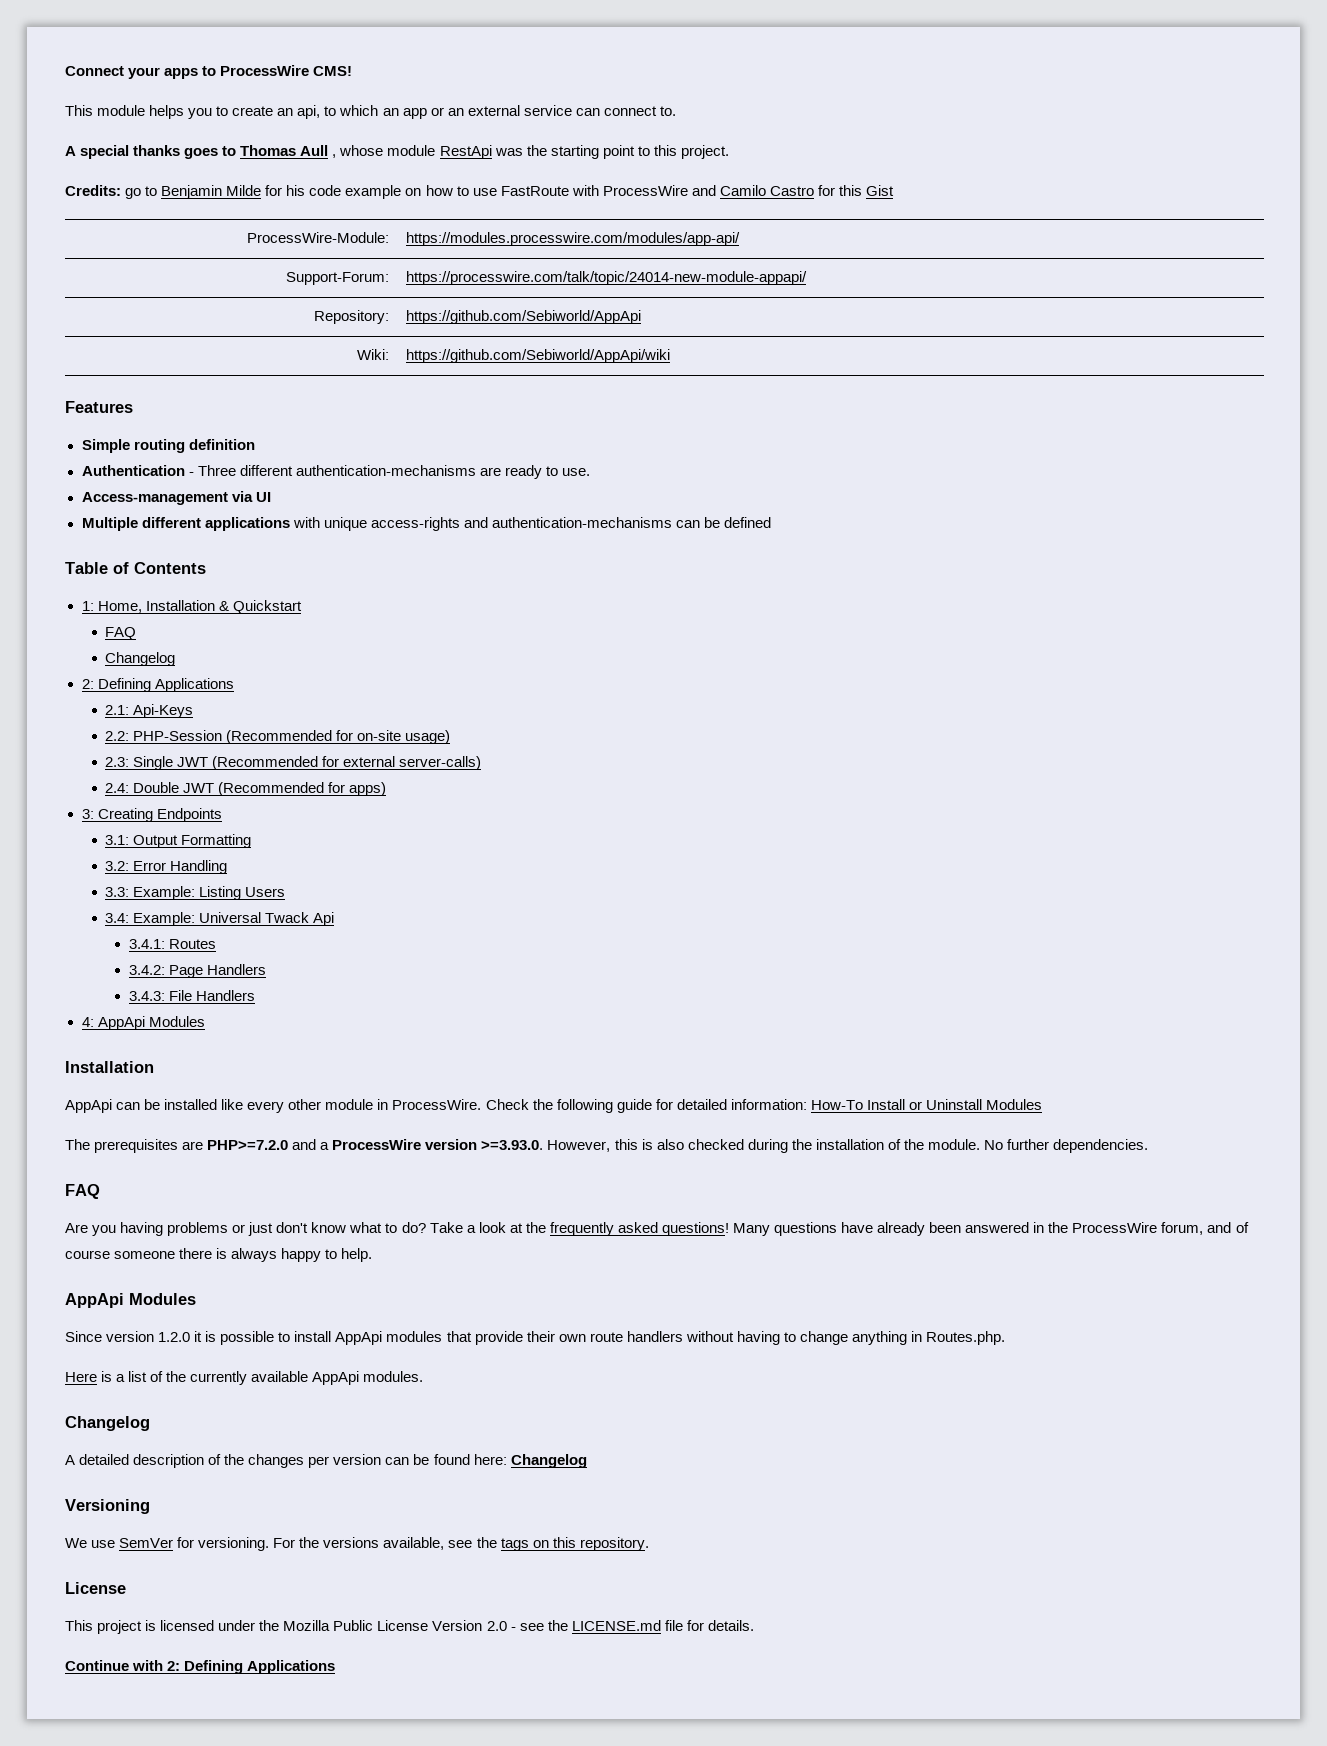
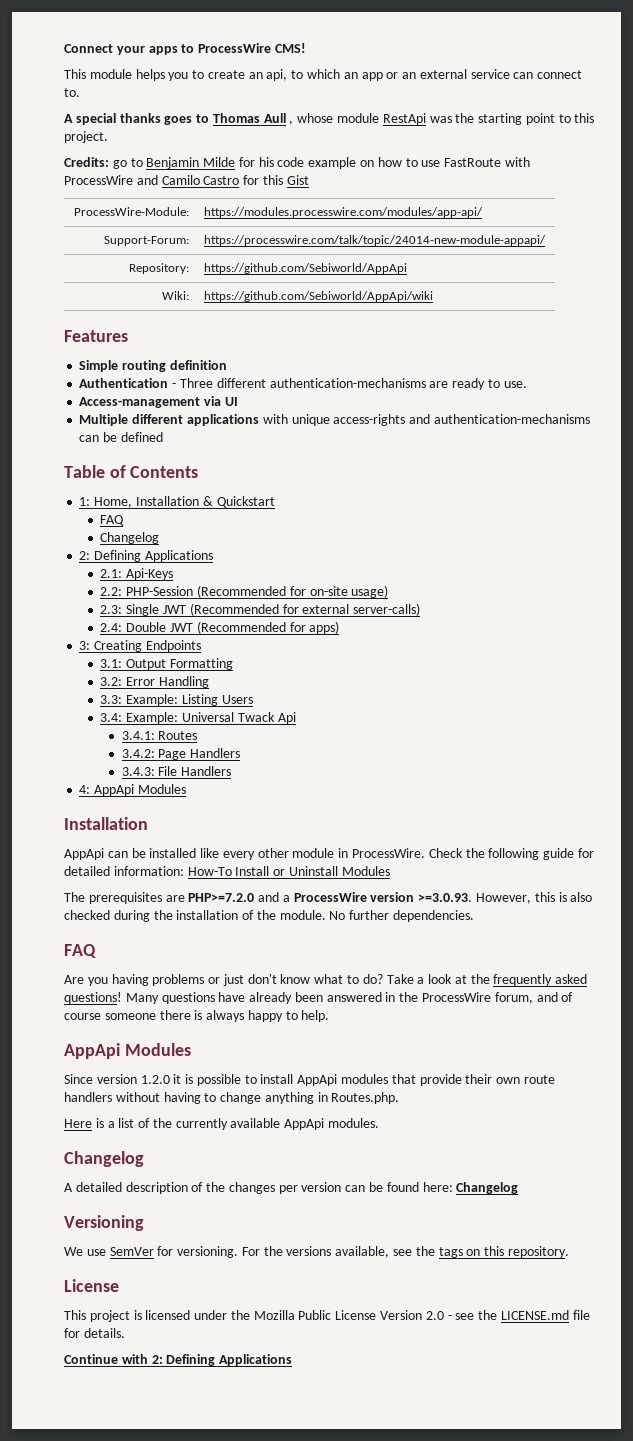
- The prerequisites are PHP>=7.2.0 and a ProcessWire version >=3.93.0. However, this is also checked during the installation of the module.
+ The prerequisites are PHP>=7.2.0 and a ProcessWire version >=3.0.93. However, this is also checked during the installation of the module.

